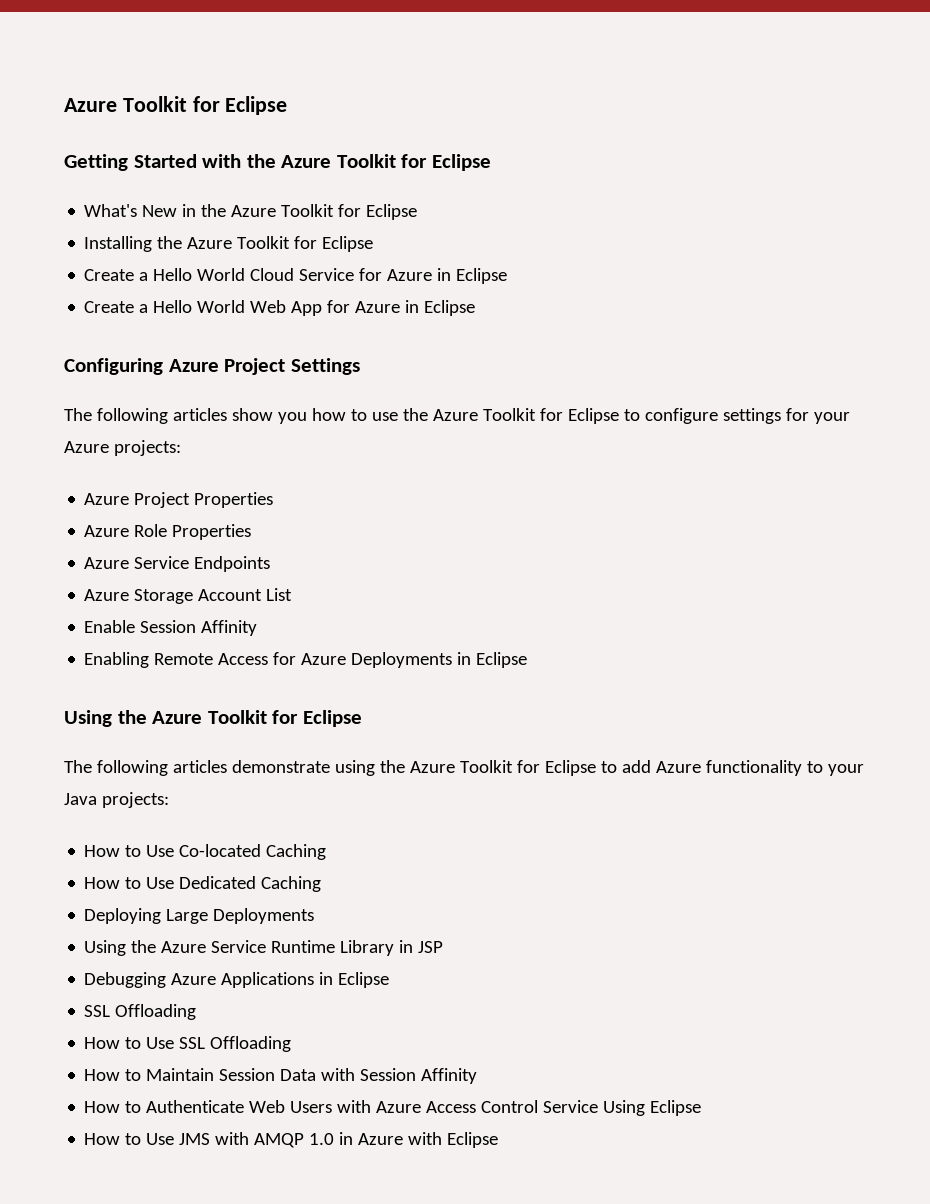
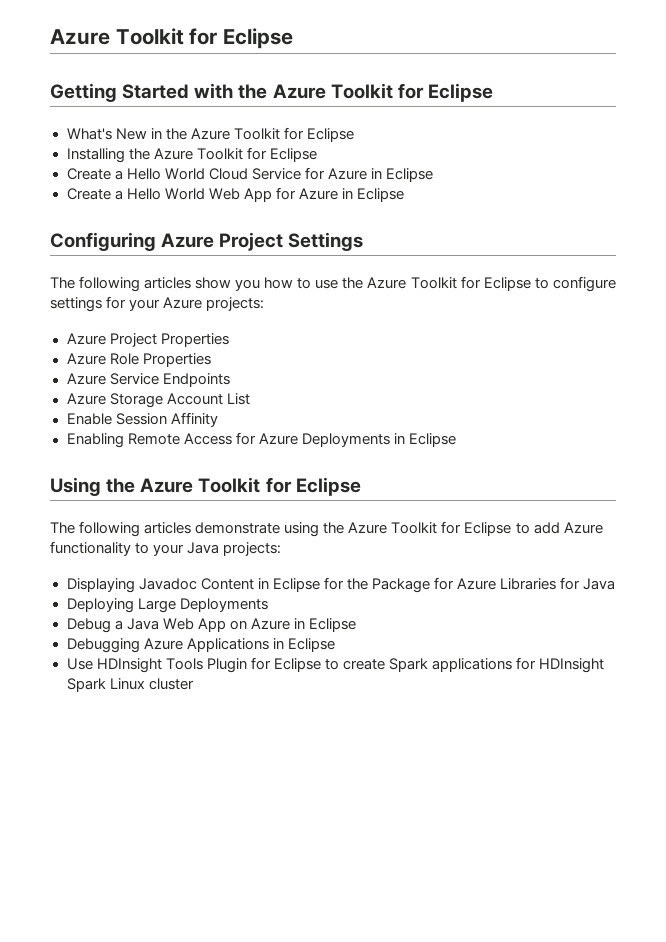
- How to Use Co-located Caching
- How to Use Dedicated Caching
+ Displaying Javadoc Content in Eclipse for the Package for Azure Libraries for Java
  Deploying Large Deployments
- Using the Azure Service Runtime Library in JSP
+ Debug a Java Web App on Azure in Eclipse
  Debugging Azure Applications in Eclipse
- SSL Offloading
- How to Use SSL Offloading
- How to Maintain Session Data with Session Affinity
- How to Authenticate Web Users with Azure Access Control Service Using Eclipse
- How to Use JMS with AMQP 1.0 in Azure with Eclipse
+ Use HDInsight Tools Plugin for Eclipse to create Spark applications for HDInsight Spark Linux cluster

